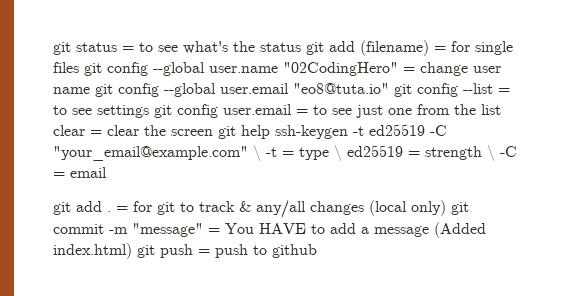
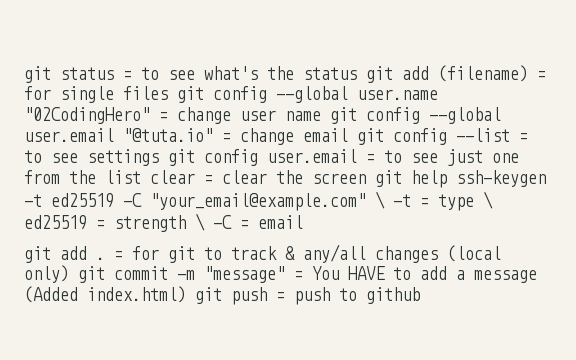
- git status = to see what's the status git add (filename) = for single files git config --global user.name "02CodingHero" = change user name git config --global user.email "eo8@tuta.io" git config --list = to see settings git config user.email = to see just one from the list clear = clear the screen git help ssh-keygen -t ed25519 -C "your_email@example.com" \ -t = type \ ed25519 = strength \ -C = email
+ git status = to see what's the status git add (filename) = for single files git config --global user.name "02CodingHero" = change user name git config --global user.email "@tuta.io" = change email git config --list = to see settings git config user.email = to see just one from the list clear = clear the screen git help ssh-keygen -t ed25519 -C "your_email@example.com" \ -t = type \ ed25519 = strength \ -C = email

